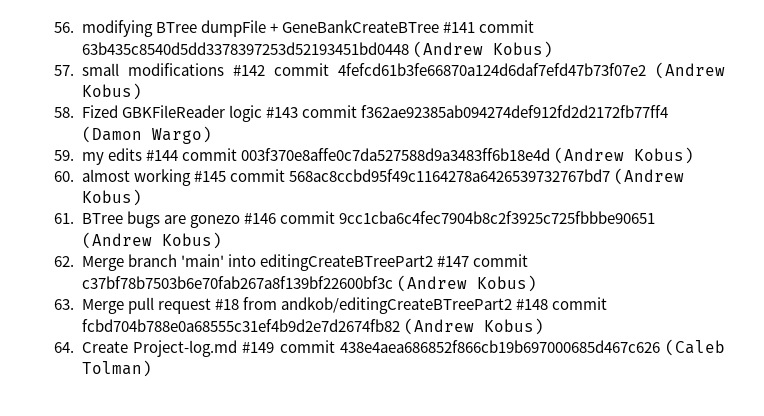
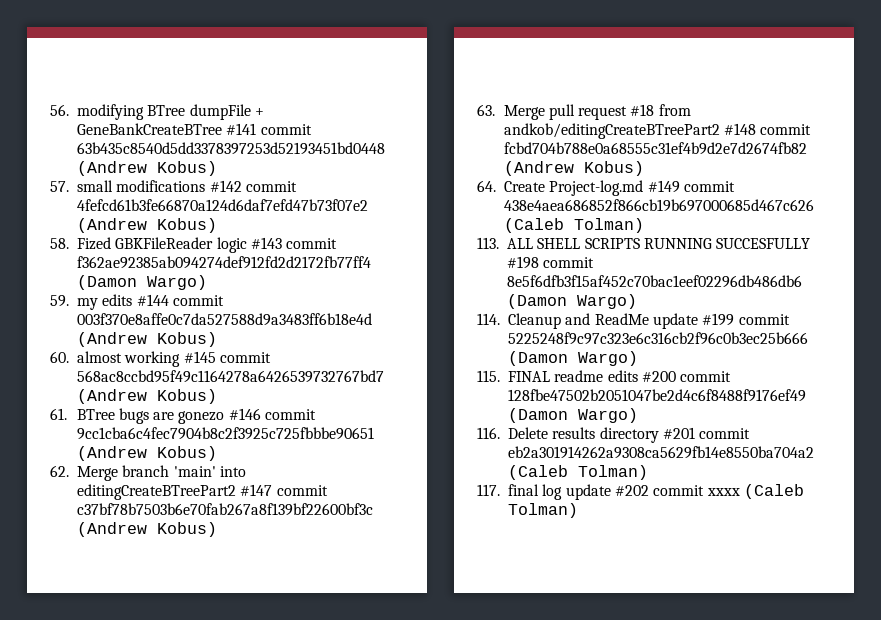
+ 113. ALL SHELL SCRIPTS RUNNING SUCCESFULLY #198 commit 8e5f6dfb3f15af452c70bac1eef02296db486db6 (Damon Wargo)
+ 114. Cleanup and ReadMe update #199 commit 5225248f9c97c323e6c316cb2f96c0b3ec25b666 (Damon Wargo)
+ 115. FINAL readme edits #200 commit 128fbe47502b2051047be2d4c6f8488f9176ef49 (Damon Wargo)
+ 116. Delete results directory #201 commit eb2a301914262a9308ca5629fb14e8550ba704a2 (Caleb Tolman)
+ 117. final log update #202 commit xxxx (Caleb Tolman)

